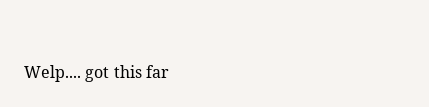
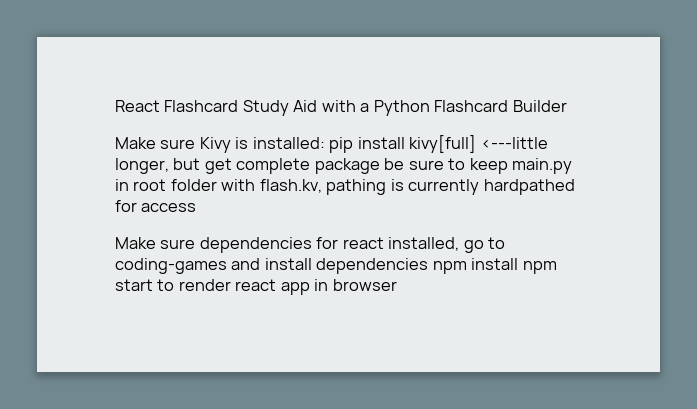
- Welp.... got this far
+ React Flashcard Study Aid with a Python Flashcard Builder
+ Make sure Kivy is installed: pip install kivy[full] <---little longer, but get complete package be sure to keep main.py in root folder with flash.kv, pathing is currently hardpathed for access
+ Make sure dependencies for react installed, go to coding-games and install dependencies npm install npm start to render react app in browser

